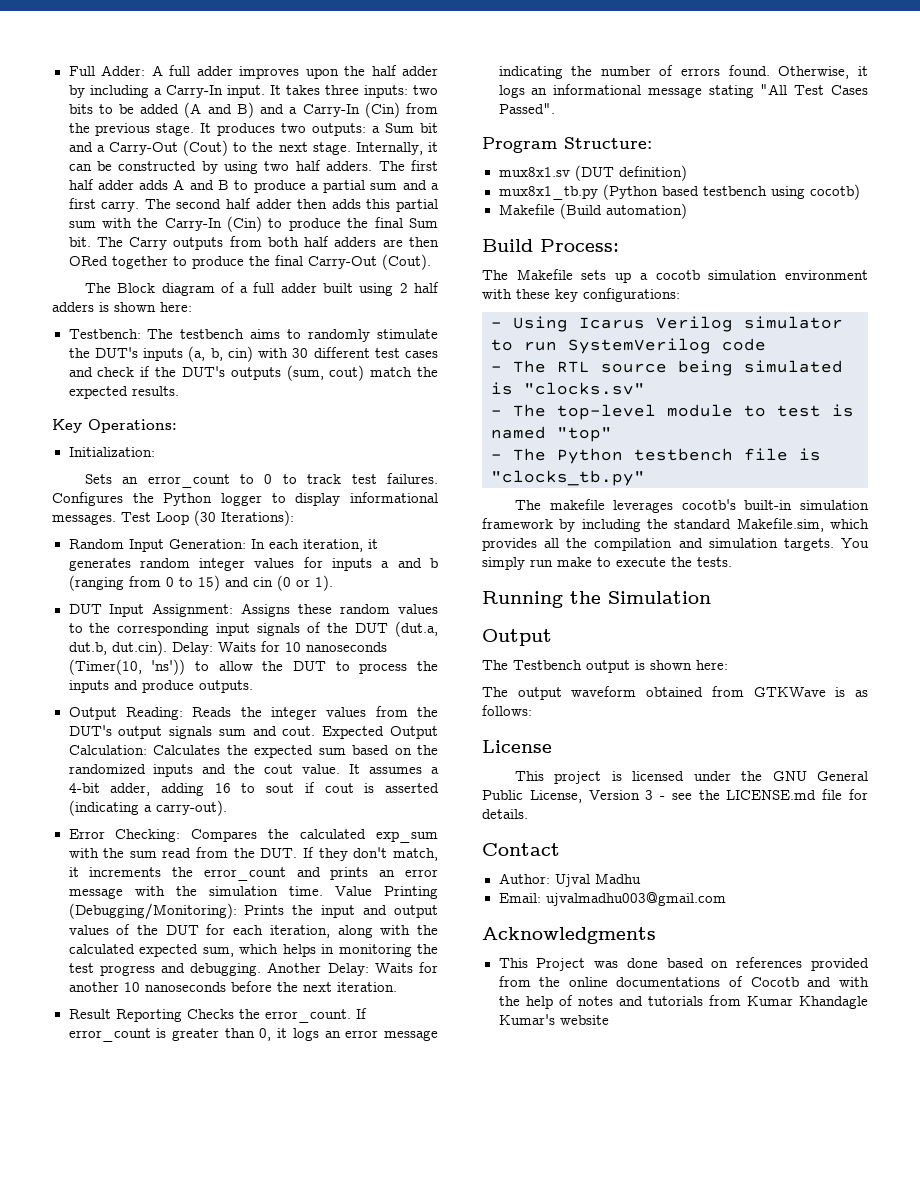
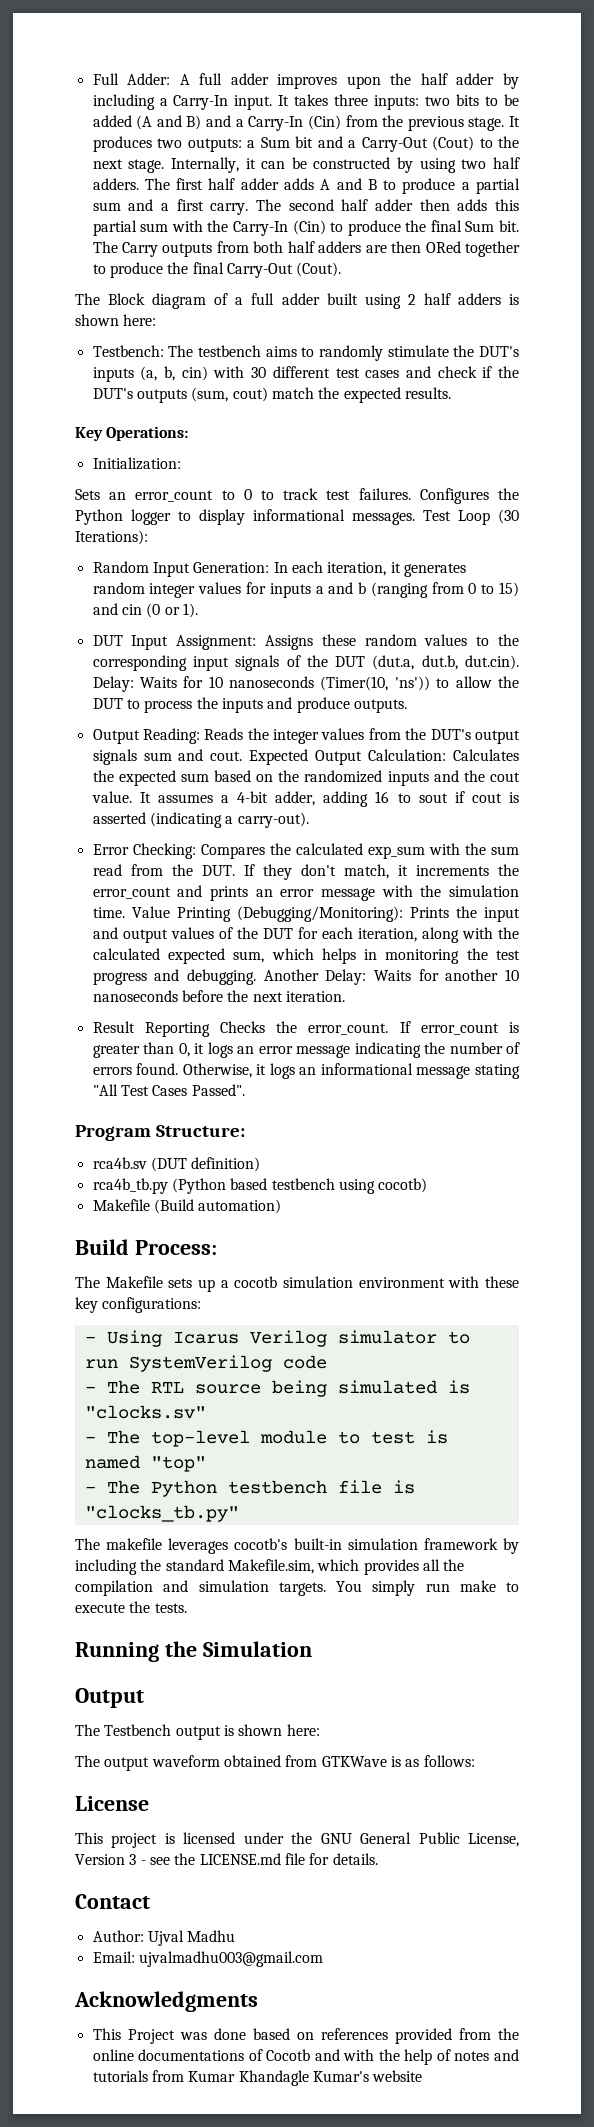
- mux8x1.sv (DUT definition)
+ rca4b.sv (DUT definition)
- mux8x1_tb.py (Python based testbench using cocotb)
+ rca4b_tb.py (Python based testbench using cocotb)

